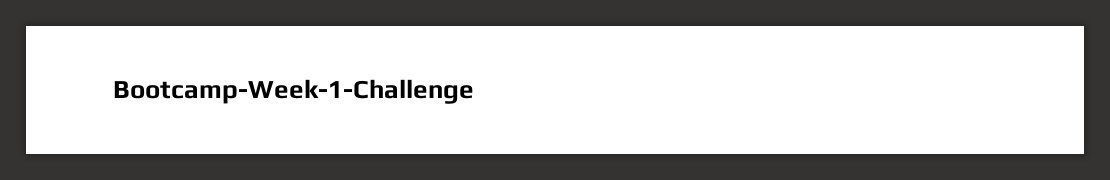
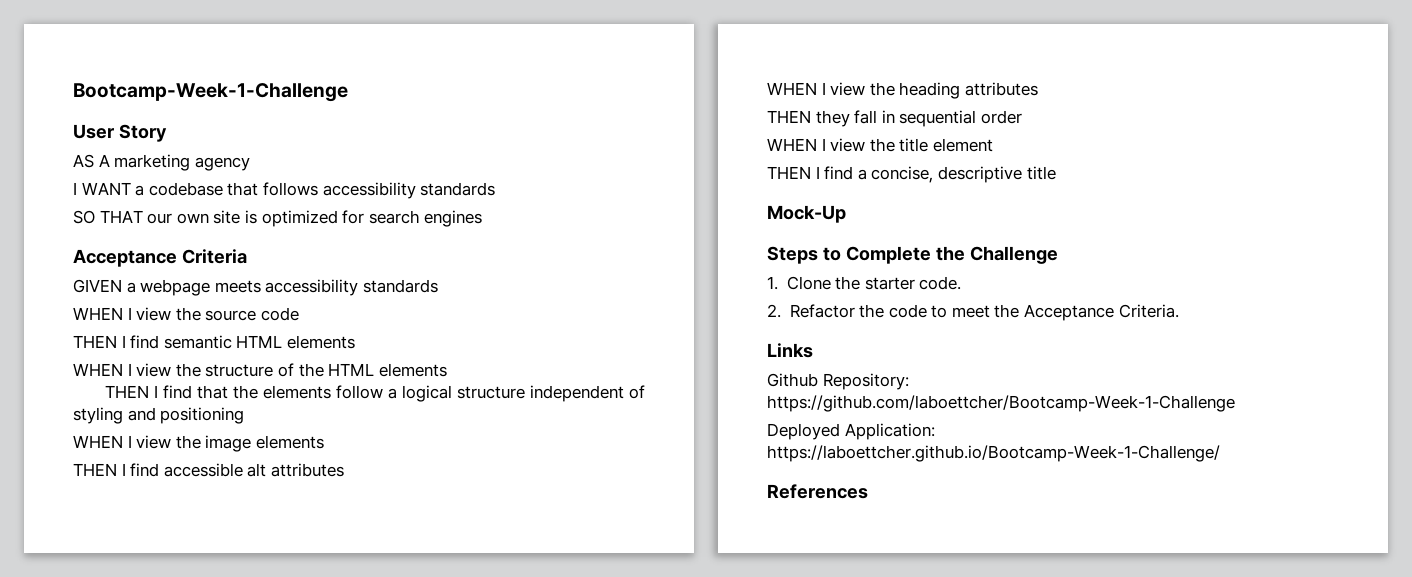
+ User Story
+ AS A marketing agency
+ I WANT a codebase that follows accessibility standards
+ SO THAT our own site is optimized for search engines
+ Acceptance Criteria
+ GIVEN a webpage meets accessibility standards
+ WHEN I view the source code
+ THEN I find semantic HTML elements
+ WHEN I view the structure of the HTML elements
+ THEN I find that the elements follow a logical structure independent of styling and positioning
+ WHEN I view the image elements
+ THEN I find accessible alt attributes
+ WHEN I view the heading attributes
+ THEN they fall in sequential order
+ WHEN I view the title element
+ THEN I find a concise, descriptive title
+ Mock-Up
+ Steps to Complete the Challenge
+ 1. Clone the starter code.
+ 2. Refactor the code to meet the Acceptance Criteria.
+ Links
+ Github Repository: https://github.com/laboettcher/Bootcamp-Week-1-Challenge
+ Deployed Application: https://laboettcher.github.io/Bootcamp-Week-1-Challenge/
+ References

